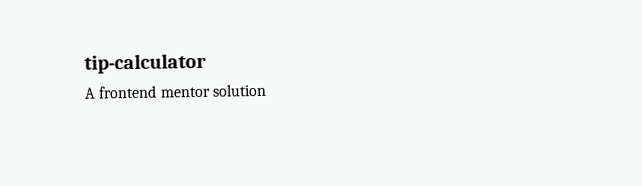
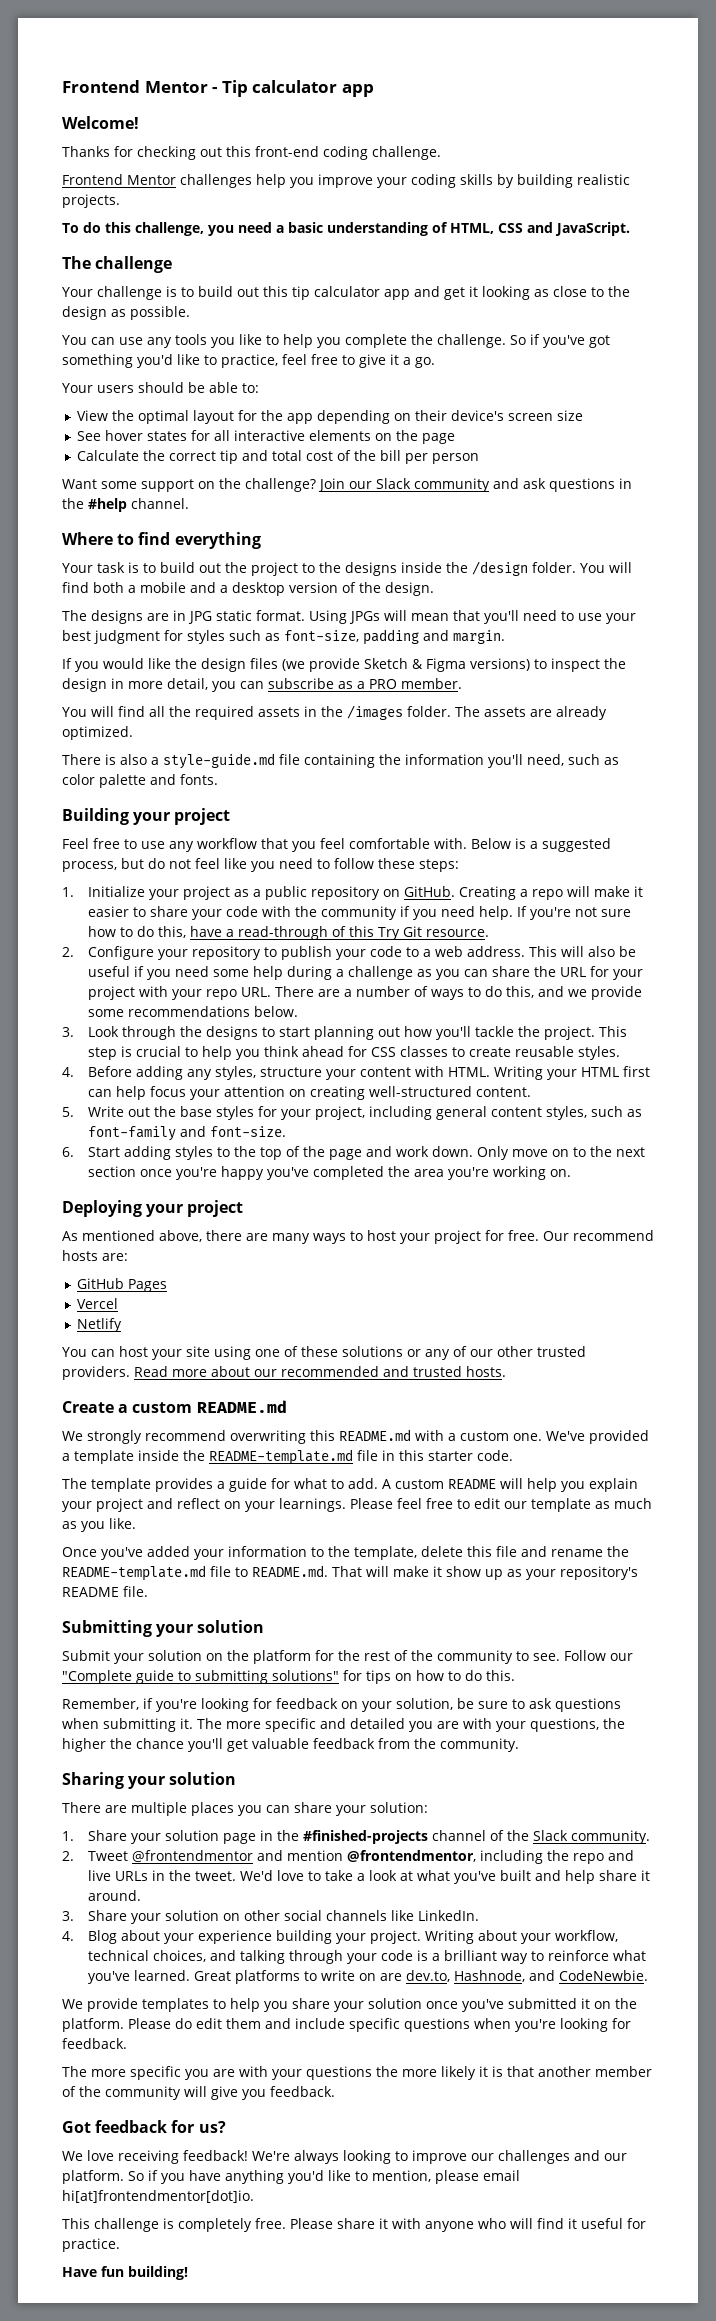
- tip-calculator
- A frontend mentor solution
+ Frontend Mentor - Tip calculator app
+ Welcome!
+ Thanks for checking out this front-end coding challenge.
+ Frontend Mentor challenges help you improve your coding skills by building realistic projects.
+ To do this challenge, you need a basic understanding of HTML, CSS and JavaScript.
+ The challenge
+ Your challenge is to build out this tip calculator app and get it looking as close to the design as possible.
+ You can use any tools you like to help you complete the challenge. So if you've got something you'd like to practice, feel free to give it a go.
+ Your users should be able to:
+ View the optimal layout for the app depending on their device's screen size
+ See hover states for all interactive elements on the page
+ Calculate the correct tip and total cost of the bill per person
+ Want some support on the challenge? Join our Slack community and ask questions in the #help channel.
+ Where to find everything
+ Your task is to build out the project to the designs inside the /design folder. You will find both a mobile and a desktop version of the design.
+ The designs are in JPG static format. Using JPGs will mean that you'll need to use your best judgment for styles such as font-size, padding and margin.
+ If you would like the design files (we provide Sketch & Figma versions) to inspect the design in more detail, you can subscribe as a PRO member.
+ You will find all the required assets in the /images folder. The assets are already optimized.
+ There is also a style-guide.md file containing the information you'll need, such as color palette and fonts.
+ Building your project
+ Feel free to use any workflow that you feel comfortable with. Below is a suggested process, but do not feel like you need to follow these steps:
+ 1. Initialize your project as a public repository on GitHub. Creating a repo will make it easier to share your code with the community if you need help. If you're not sure how to do this, have a read-through of this Try Git resource.
+ 2. Configure your repository to publish your code to a web address. This will also be useful if you need some help during a challenge as you can share the URL for your project with your repo URL. There are a number of ways to do this, and we provide some recommendations below.
+ 3. Look through the designs to start planning out how you'll tackle the project. This step is crucial to help you think ahead for CSS classes to create reusable styles.
+ 4. Before adding any styles, structure your content with HTML. Writing your HTML first can help focus your attention on creating well-structured content.
+ 5. Write out the base styles for your project, including general content styles, such as font-family and font-size.
+ 6. Start adding styles to the top of the page and work down. Only move on to the next section once you're happy you've completed the area you're working on.
+ Deploying your project
+ As mentioned above, there are many ways to host your project for free. Our recommend hosts are:
+ GitHub Pages
+ Vercel
+ Netlify
+ You can host your site using one of these solutions or any of our other trusted providers. Read more about our recommended and trusted hosts.
+ Create a custom README.md
+ We strongly recommend overwriting this README.md with a custom one. We've provided a template inside the README-template.md file in this starter code.
+ The template provides a guide for what to add. A custom README will help you explain your project and reflect on your learnings. Please feel free to edit our template as much as you like.
+ Once you've added your information to the template, delete this file and rename the README-template.md file to README.md. That will make it show up as your repository's README file.
+ Submitting your solution
+ Submit your solution on the platform for the rest of the community to see. Follow our "Complete guide to submitting solutions" for tips on how to do this.
+ Remember, if you're looking for feedback on your solution, be sure to ask questions when submitting it. The more specific and detailed you are with your questions, the higher the chance you'll get valuable feedback from the community.
+ Sharing your solution
+ There are multiple places you can share your solution:
+ 1. Share your solution page in the #finished-projects channel of the Slack community.
+ 2. Tweet @frontendmentor and mention @frontendmentor, including the repo and live URLs in the tweet. We'd love to take a look at what you've built and help share it around.
+ 3. Share your solution on other social channels like LinkedIn.
+ 4. Blog about your experience building your project. Writing about your workflow, technical choices, and talking through your code is a brilliant way to reinforce what you've learned. Great platforms to write on are dev.to, Hashnode, and CodeNewbie.
+ We provide templates to help you share your solution once you've submitted it on the platform. Please do edit them and include specific questions when you're looking for feedback.
+ The more specific you are with your questions the more likely it is that another member of the community will give you feedback.
+ Got feedback for us?
+ We love receiving feedback! We're always looking to improve our challenges and our platform. So if you have anything you'd like to mention, please email hi[at]frontendmentor[dot]io.
+ This challenge is completely free. Please share it with anyone who will find it useful for practice.
+ Have fun building!

